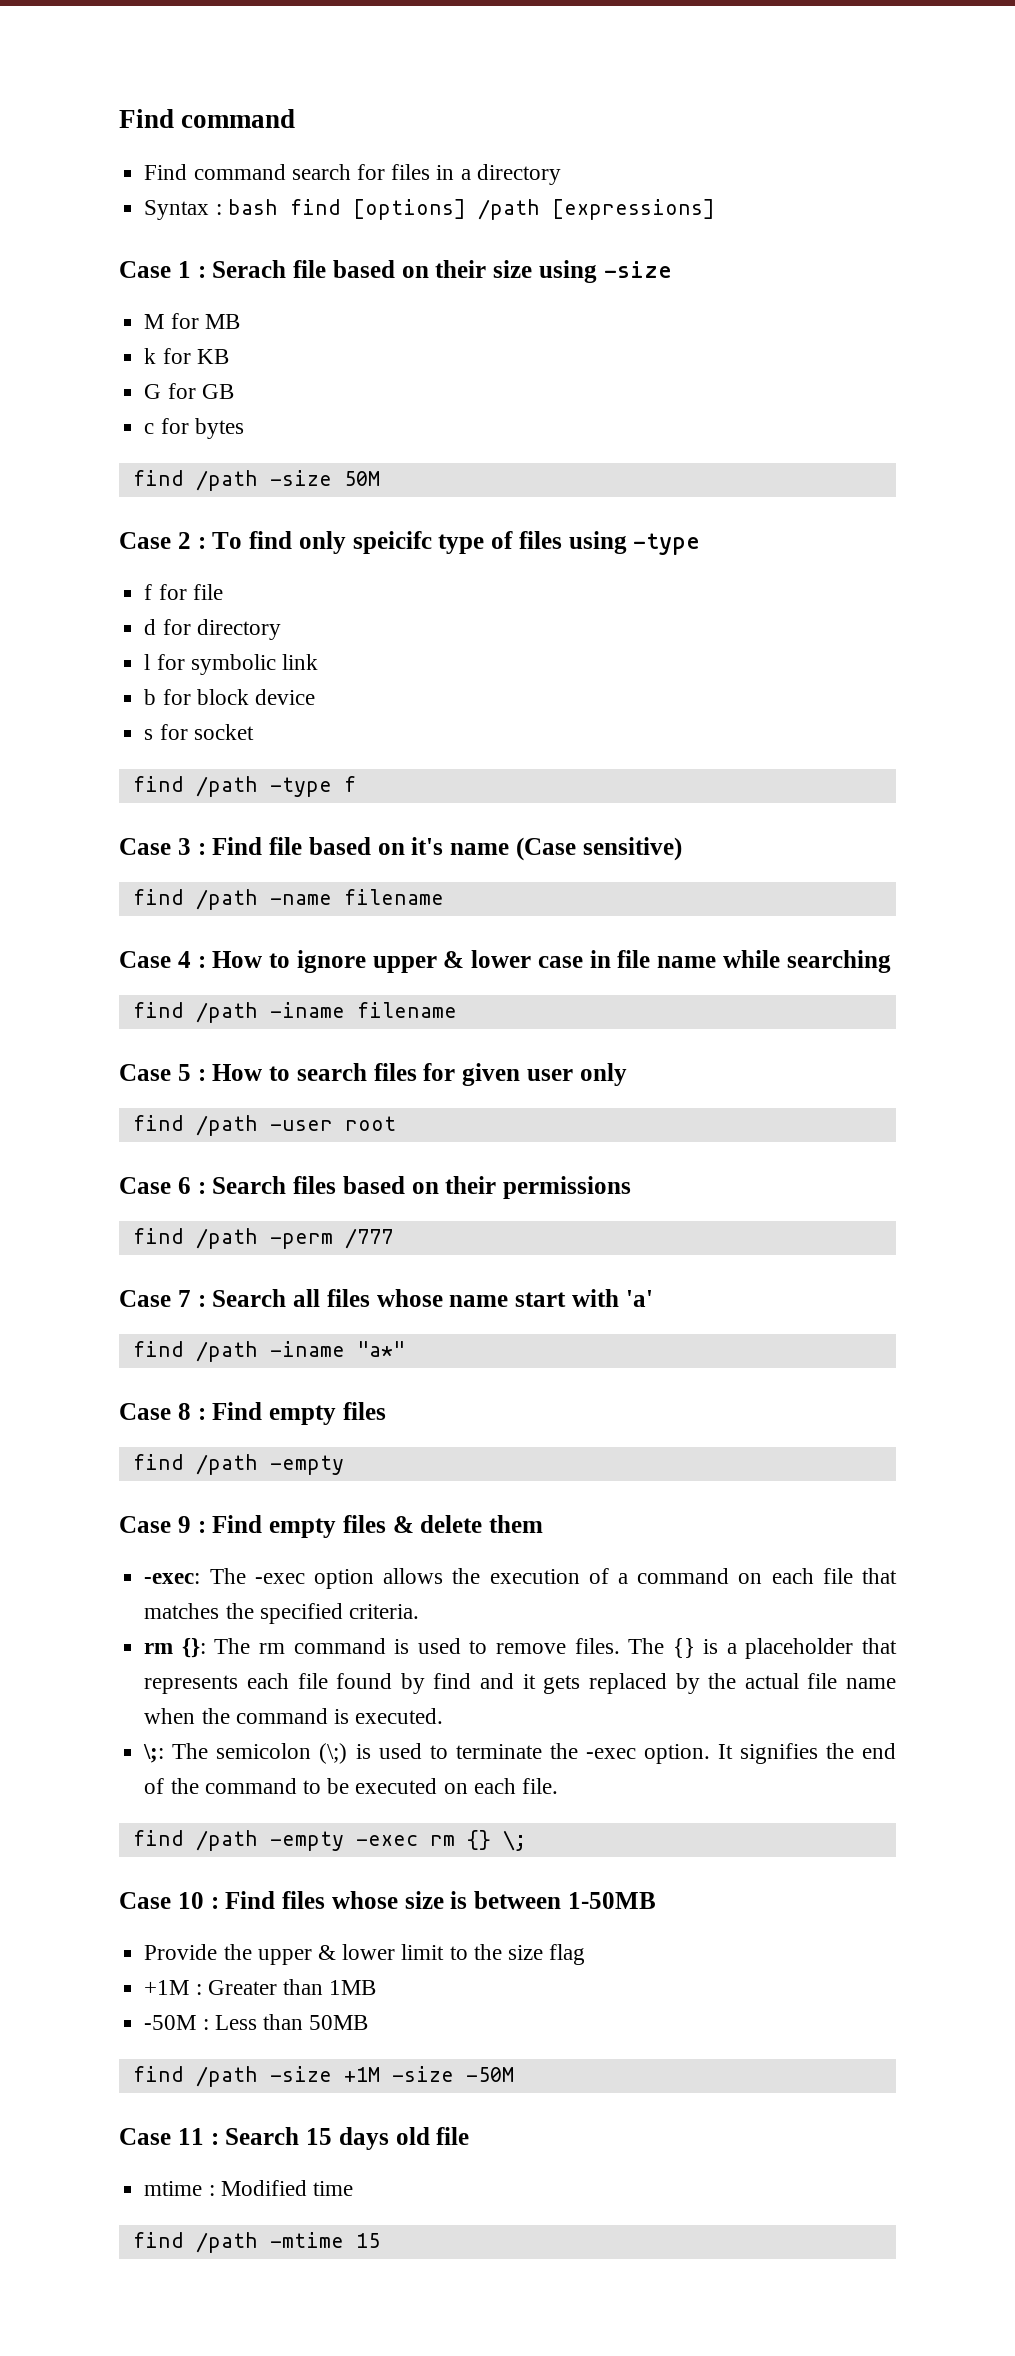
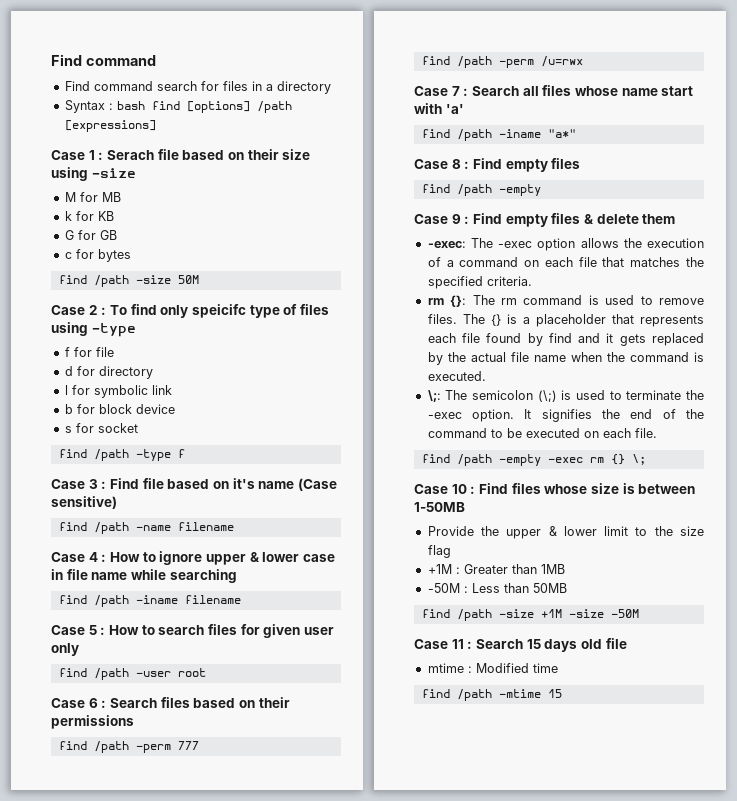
- find /path -perm /777
+ find /path -perm 777
+ find /path -perm /u=rwx

